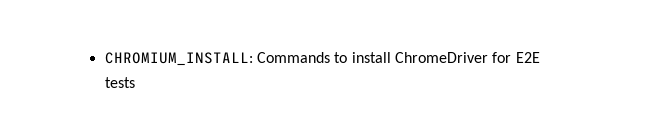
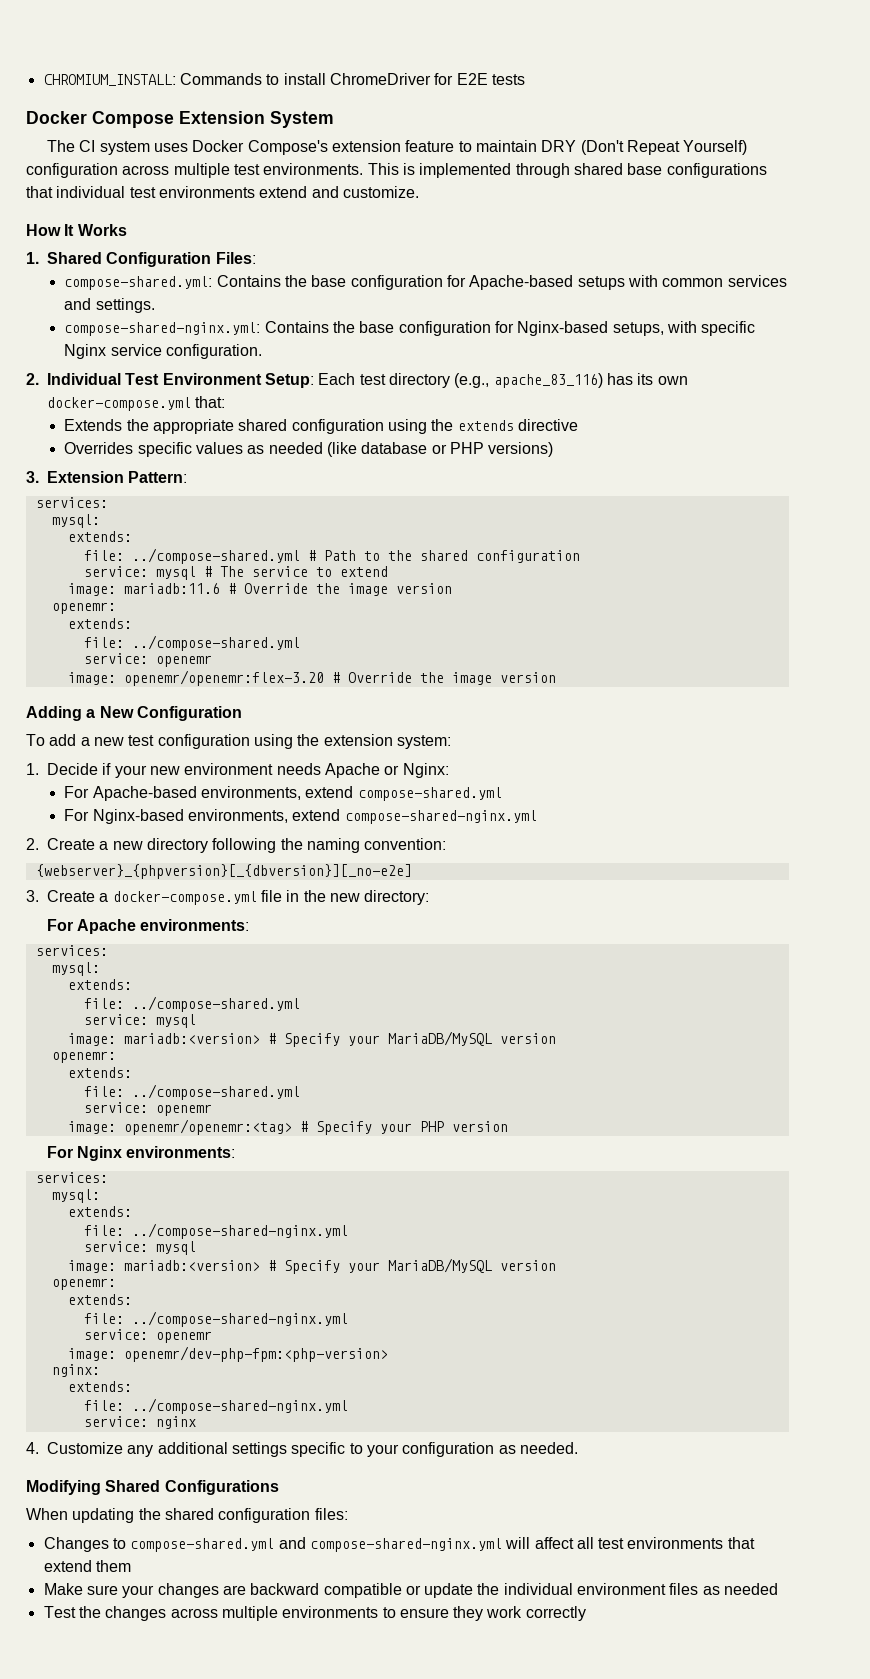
+ Docker Compose Extension System
+ The CI system uses Docker Compose's extension feature to maintain DRY (Don't Repeat Yourself) configuration across multiple test environments. This is implemented through shared base configurations that individual test environments extend and customize.
+ How It Works
+ 1. Shared Configuration Files:
+ compose-shared.yml: Contains the base configuration for Apache-based setups with common services and settings.
+ compose-shared-nginx.yml: Contains the base configuration for Nginx-based setups, with specific Nginx service configuration.
+ 2. Individual Test Environment Setup: Each test directory (e.g., apache_83_116) has its own docker-compose.yml that:
+ Extends the appropriate shared configuration using the extends directive
+ Overrides specific values as needed (like database or PHP versions)
+ 3. Extension Pattern:
+ services:
+ mysql:
+ extends:
+ file: ../compose-shared.yml # Path to the shared configuration
+ service: mysql # The service to extend
+ image: mariadb:11.6 # Override the image version
+ openemr:
+ extends:
+ file: ../compose-shared.yml
+ service: openemr
+ image: openemr/openemr:flex-3.20 # Override the image version
+ Adding a New Configuration
+ To add a new test configuration using the extension system:
+ 1. Decide if your new environment needs Apache or Nginx:
+ For Apache-based environments, extend compose-shared.yml
+ For Nginx-based environments, extend compose-shared-nginx.yml
+ 2. Create a new directory following the naming convention:
+ {webserver}_{phpversion}[_{dbversion}][_no-e2e]
+ 3. Create a docker-compose.yml file in the new directory:
+ For Apache environments:
+ services:
+ mysql:
+ extends:
+ file: ../compose-shared.yml
+ service: mysql
+ image: mariadb:<version> # Specify your MariaDB/MySQL version
+ openemr:
+ extends:
+ file: ../compose-shared.yml
+ service: openemr
+ image: openemr/openemr:<tag> # Specify your PHP version
+ For Nginx environments:
+ services:
+ mysql:
+ extends:
+ file: ../compose-shared-nginx.yml
+ service: mysql
+ image: mariadb:<version> # Specify your MariaDB/MySQL version
+ openemr:
+ extends:
+ file: ../compose-shared-nginx.yml
+ service: openemr
+ image: openemr/dev-php-fpm:<php-version>
+ nginx:
+ extends:
+ file: ../compose-shared-nginx.yml
+ service: nginx
+ 4. Customize any additional settings specific to your configuration as needed.
+ Modifying Shared Configurations
+ When updating the shared configuration files:
+ Changes to compose-shared.yml and compose-shared-nginx.yml will affect all test environments that extend them
+ Make sure your changes are backward compatible or update the individual environment files as needed
+ Test the changes across multiple environments to ensure they work correctly

